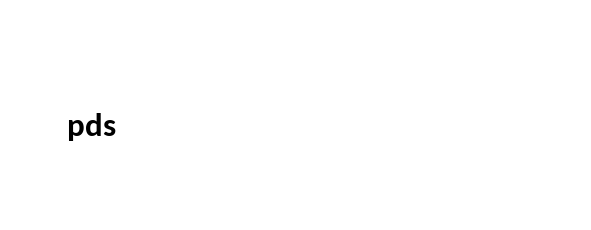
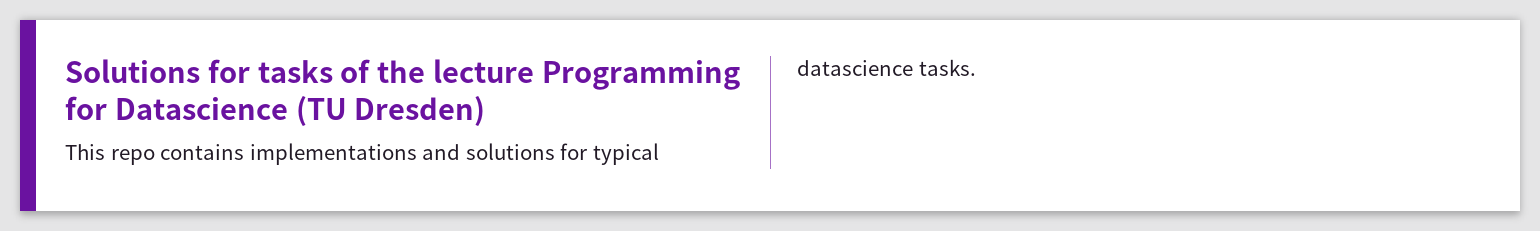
- pds
+ Solutions for tasks of the lecture Programming for Datascience (TU Dresden)
+ This repo contains implementations and solutions for typical datascience tasks.

